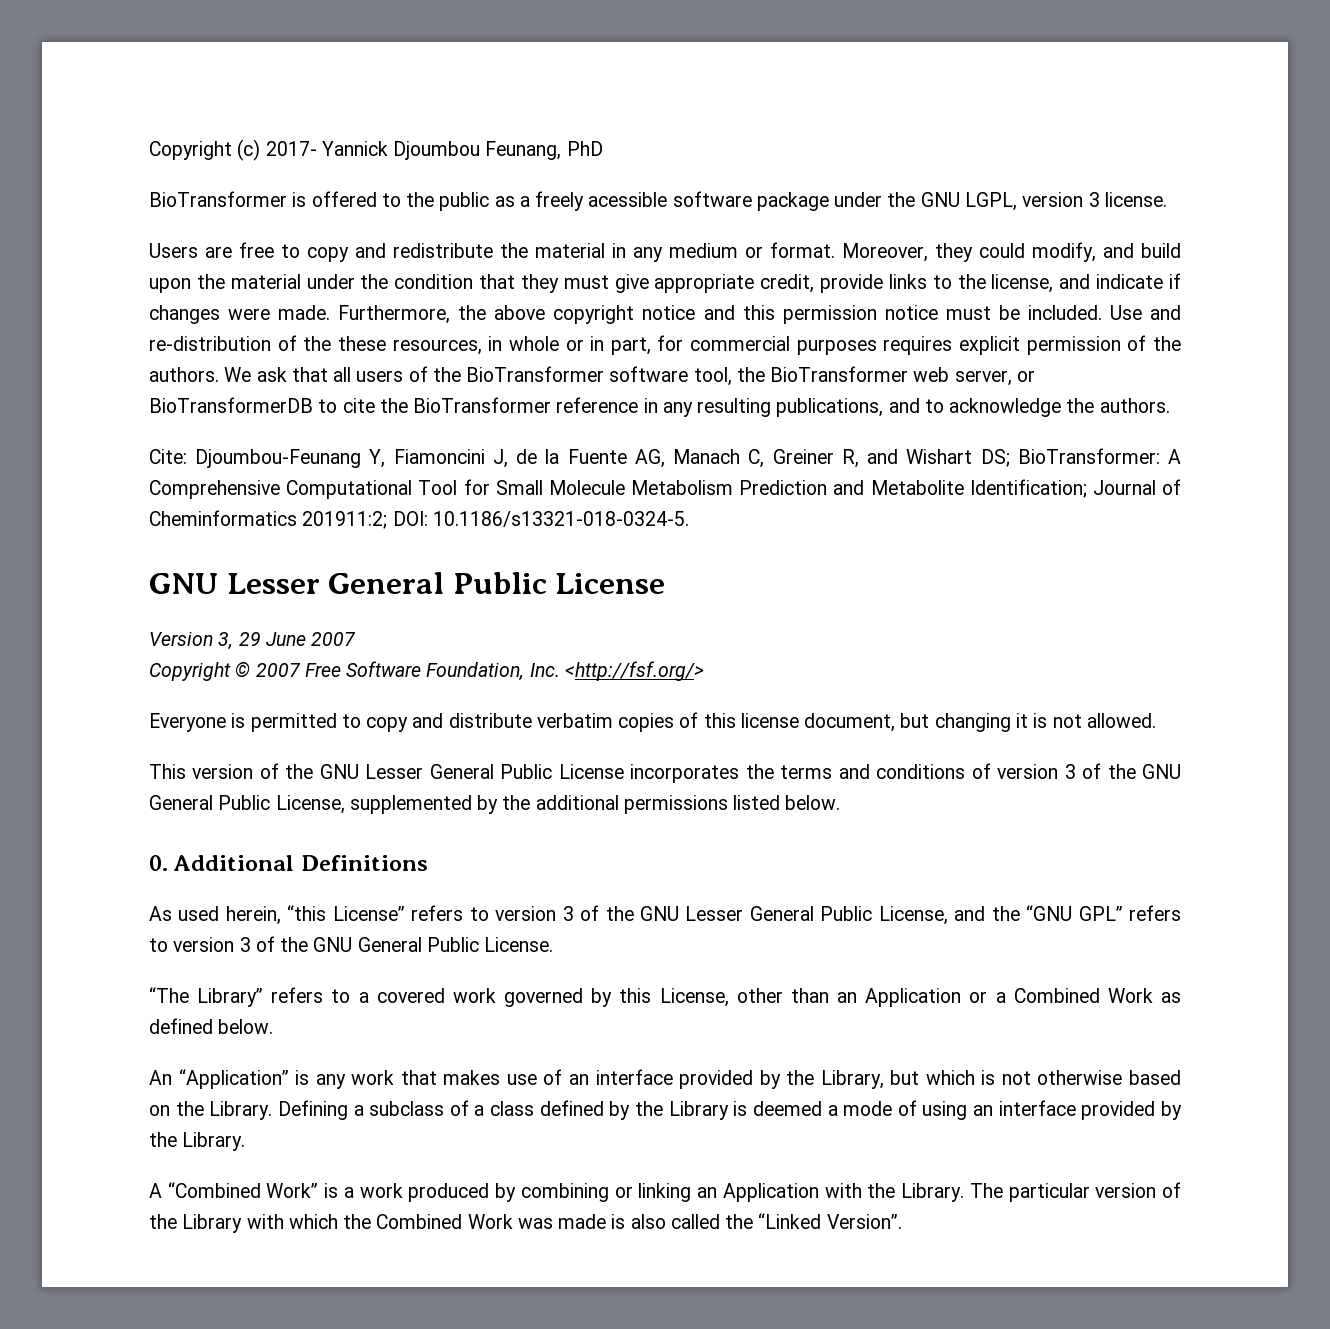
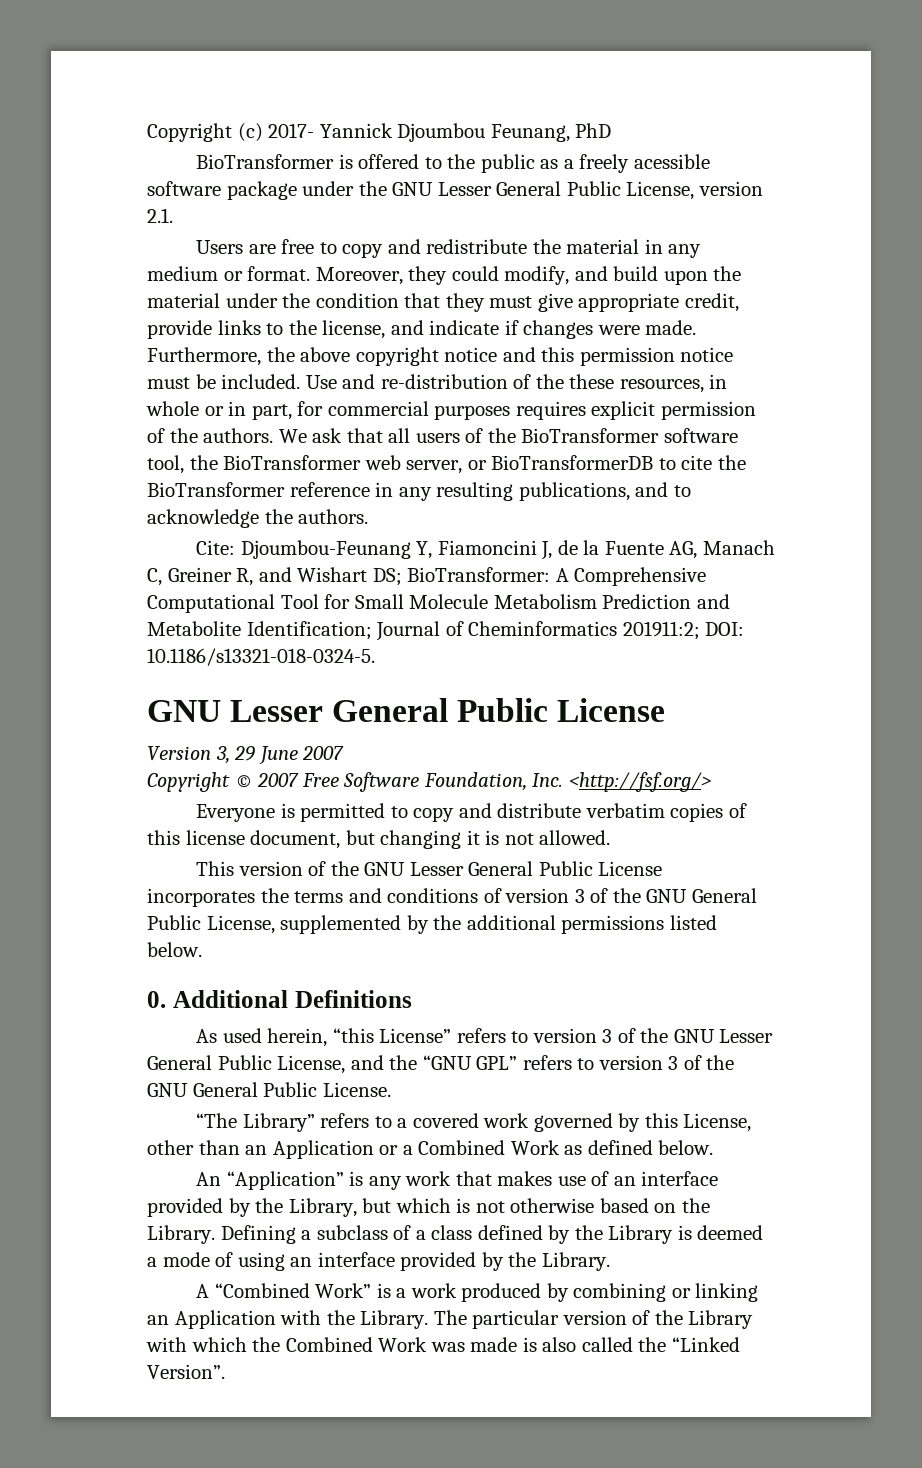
- BioTransformer is offered to the public as a freely acessible software package under the GNU LGPL, version 3 license.
+ BioTransformer is offered to the public as a freely acessible software package under the GNU Lesser General Public License, version 2.1.

